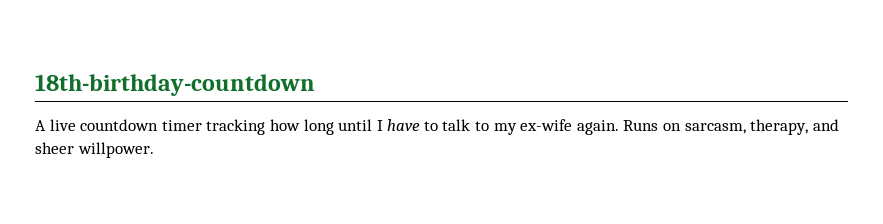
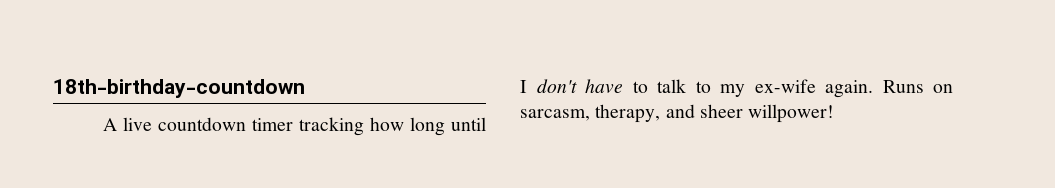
- A live countdown timer tracking how long until I have to talk to my ex-wife again.
+ A live countdown timer tracking how long until I don't have to talk to my ex-wife again.
- Runs on sarcasm, therapy, and sheer willpower.
+ Runs on sarcasm, therapy, and sheer willpower!

